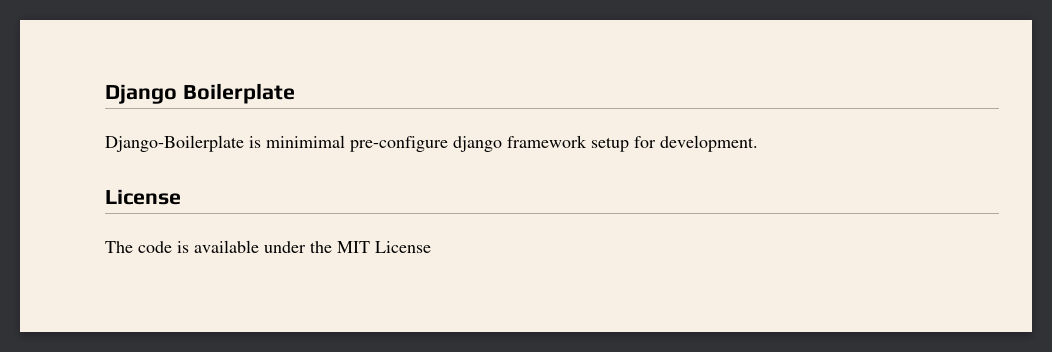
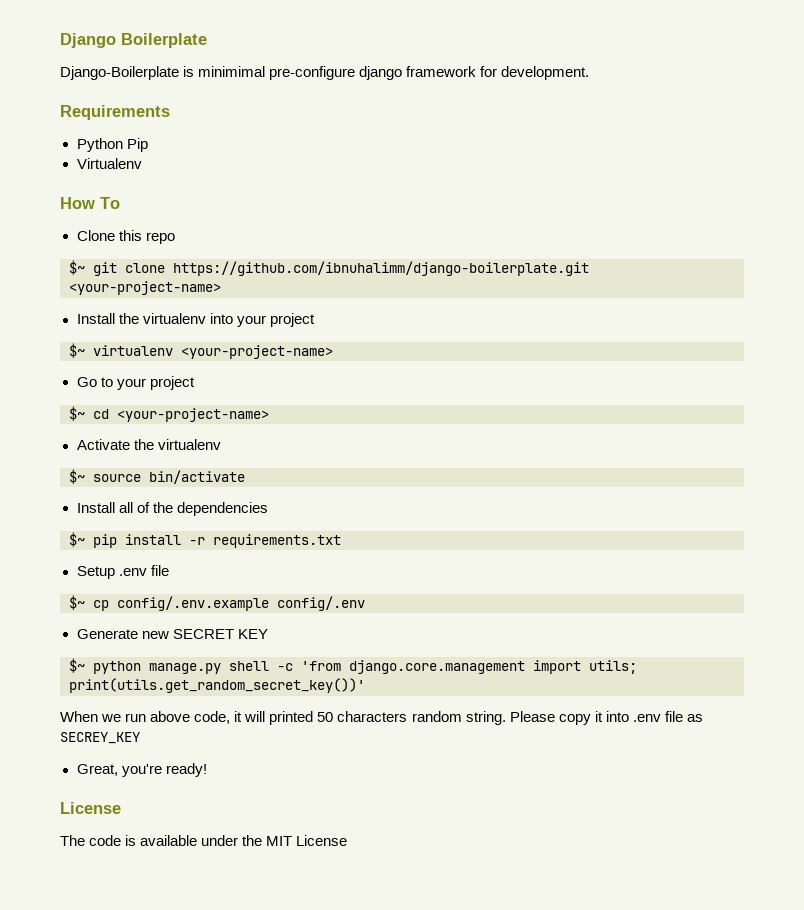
- Django-Boilerplate is minimimal pre-configure django framework setup for development.
+ Django-Boilerplate is minimimal pre-configure django framework for development.
+ Requirements
+ Python Pip
+ Virtualenv
+ How To
+ Clone this repo
+ $~ git clone https://github.com/ibnuhalimm/django-boilerplate.git <your-project-name>
+ Install the virtualenv into your project
+ $~ virtualenv <your-project-name>
+ Go to your project
+ $~ cd <your-project-name>
+ Activate the virtualenv
+ $~ source bin/activate
+ Install all of the dependencies
+ $~ pip install -r requirements.txt
+ Setup .env file
+ $~ cp config/.env.example config/.env
+ Generate new SECRET KEY
+ $~ python manage.py shell -c 'from django.core.management import utils; print(utils.get_random_secret_key())'
+ When we run above code, it will printed 50 characters random string. Please copy it into .env file as SECREY_KEY
+ Great, you're ready!

